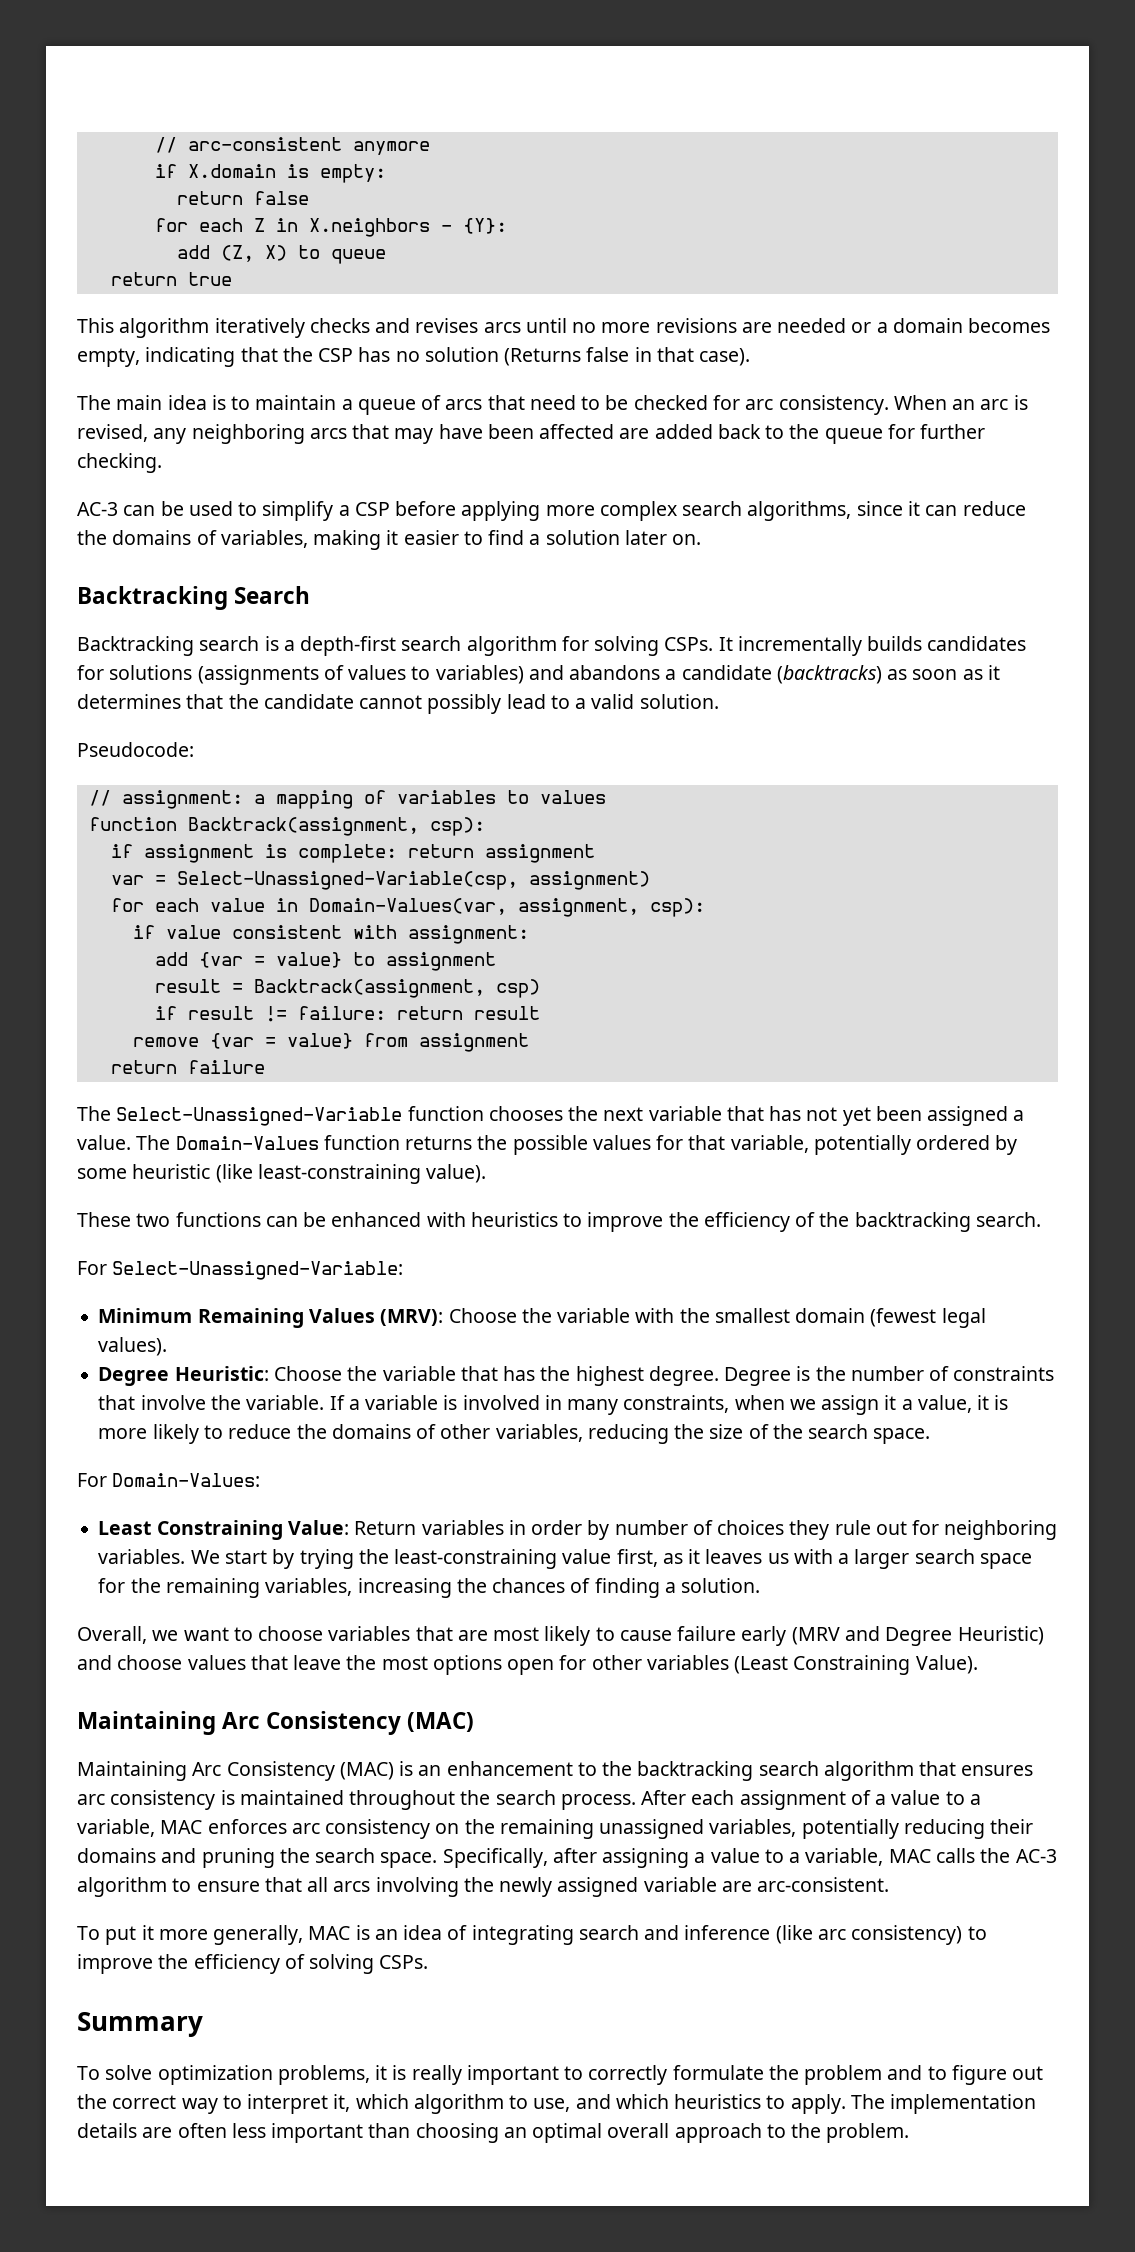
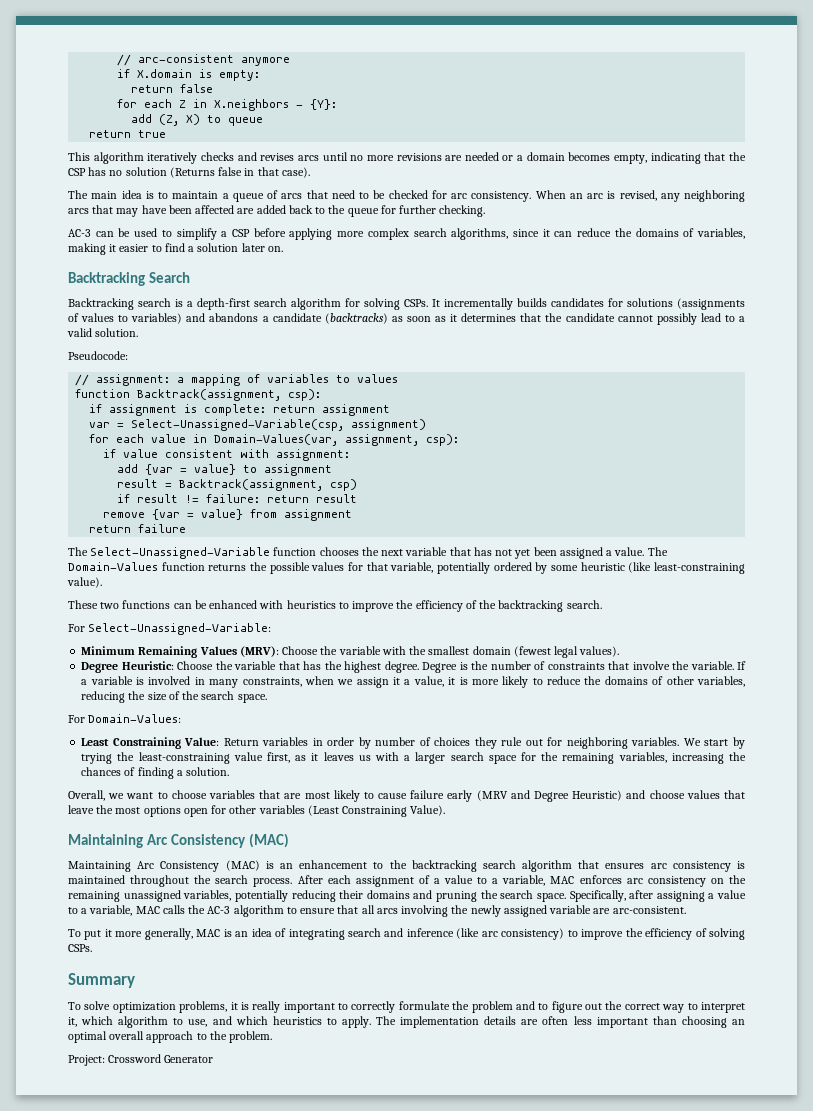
+ Project: Crossword Generator

